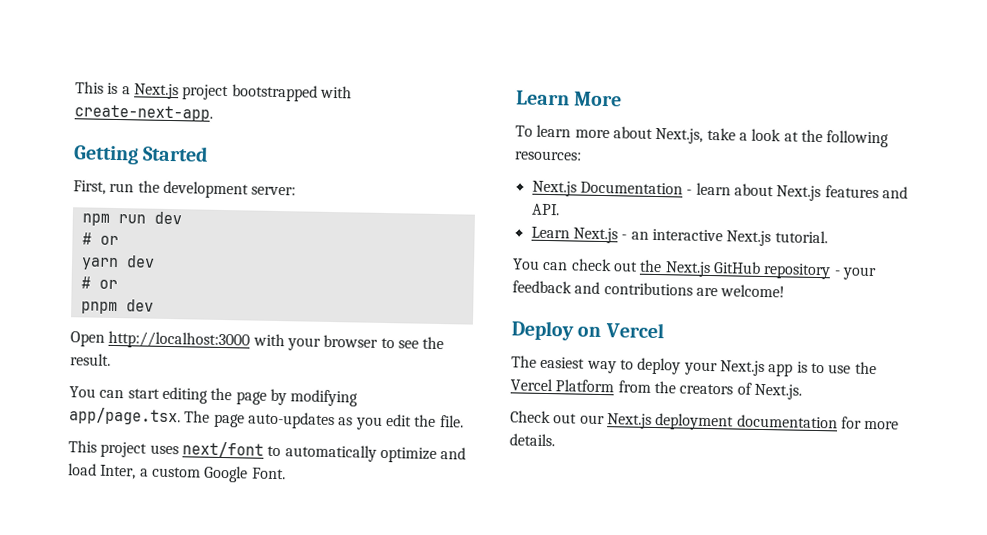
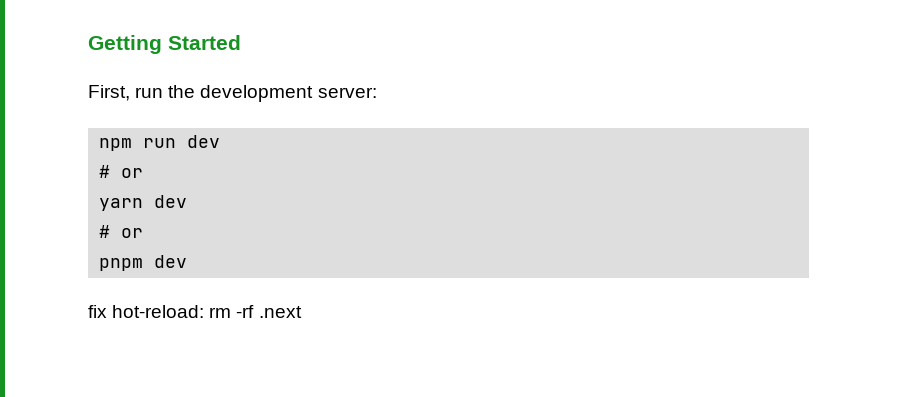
- This is a Next.js project bootstrapped with create-next-app.
- Open http://localhost:3000 with your browser to see the result.
- You can start editing the page by modifying app/page.tsx. The page auto-updates as you edit the file.
- This project uses next/font to automatically optimize and load Inter, a custom Google Font.
- Learn More
- To learn more about Next.js, take a look at the following resources:
- Next.js Documentation - learn about Next.js features and API.
- Learn Next.js - an interactive Next.js tutorial.
- You can check out the Next.js GitHub repository - your feedback and contributions are welcome!
- Deploy on Vercel
- The easiest way to deploy your Next.js app is to use the Vercel Platform from the creators of Next.js.
- Check out our Next.js deployment documentation for more details.
+ fix hot-reload: rm -rf .next

